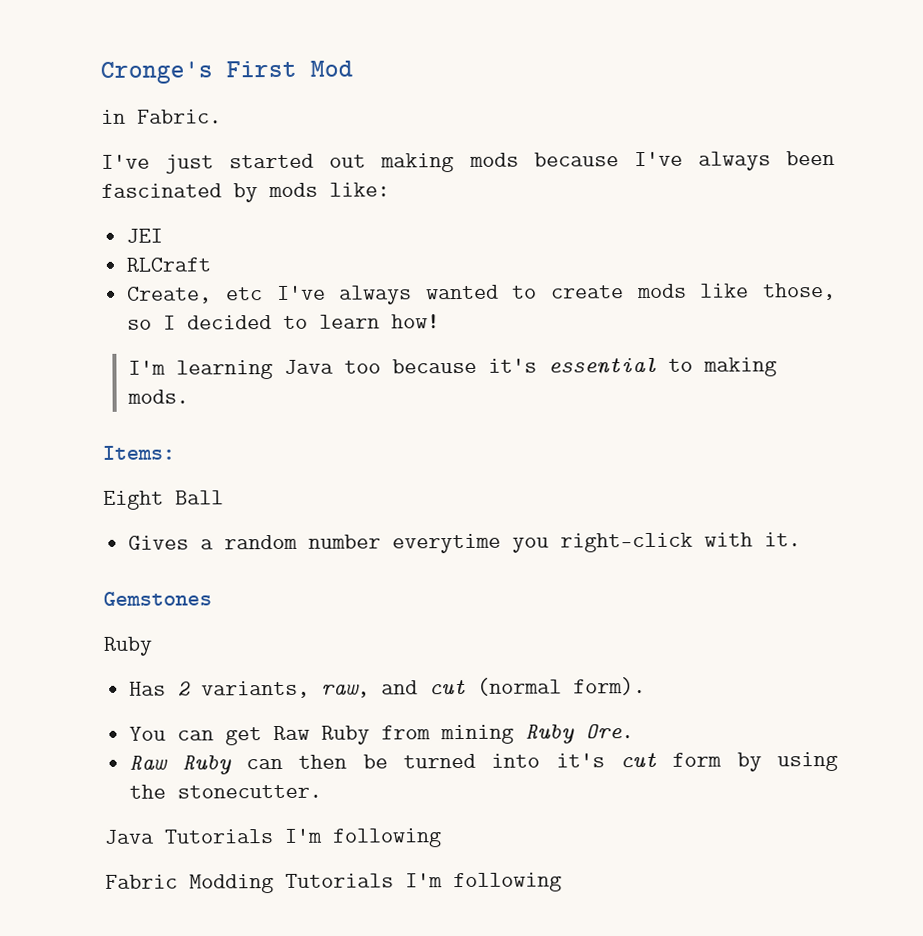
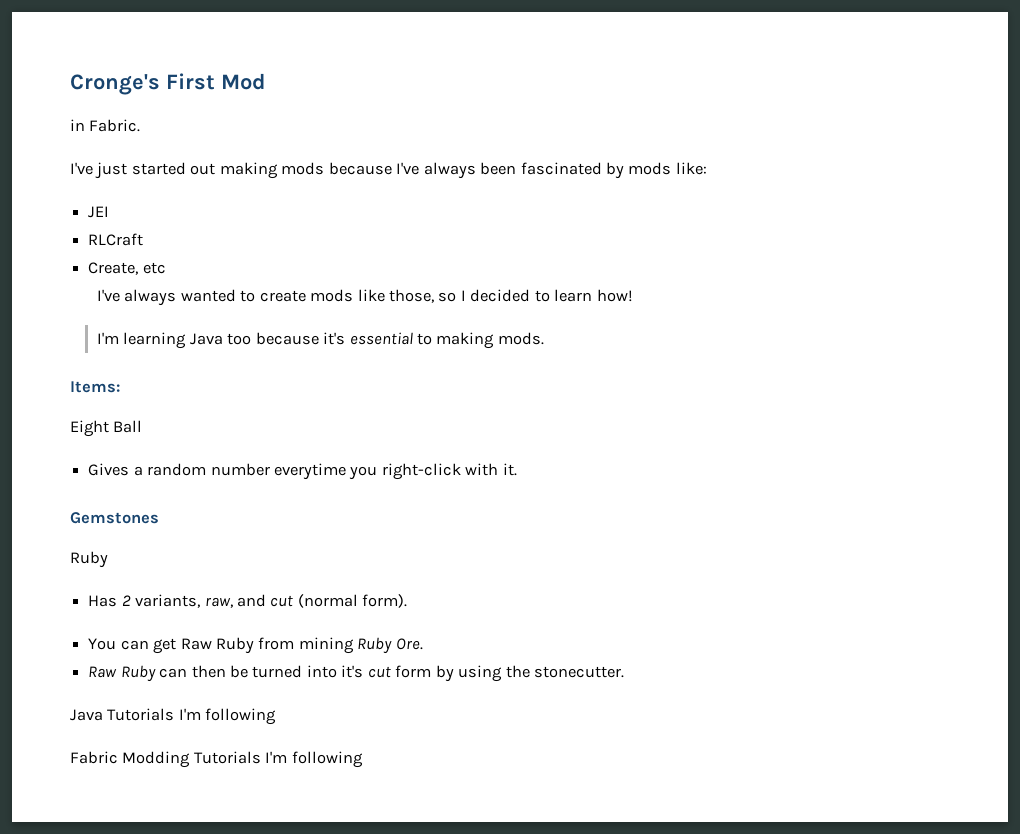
- Create, etc I've always wanted to create mods like those, so I decided to learn how!
+ Create, etc
+ I've always wanted to create mods like those, so I decided to learn how!

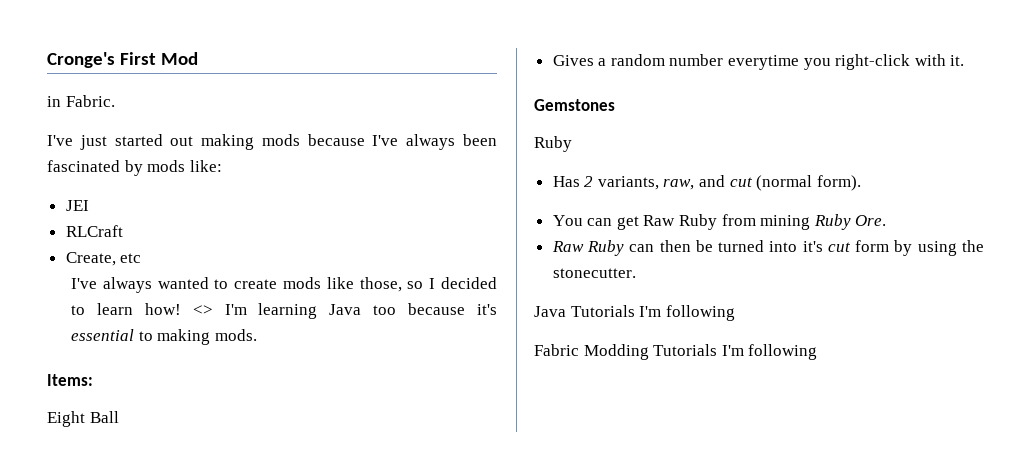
- I've always wanted to create mods like those, so I decided to learn how!
- I'm learning Java too because it's essential to making mods.
+ I've always wanted to create mods like those, so I decided to learn how! <> I'm learning Java too because it's essential to making mods.

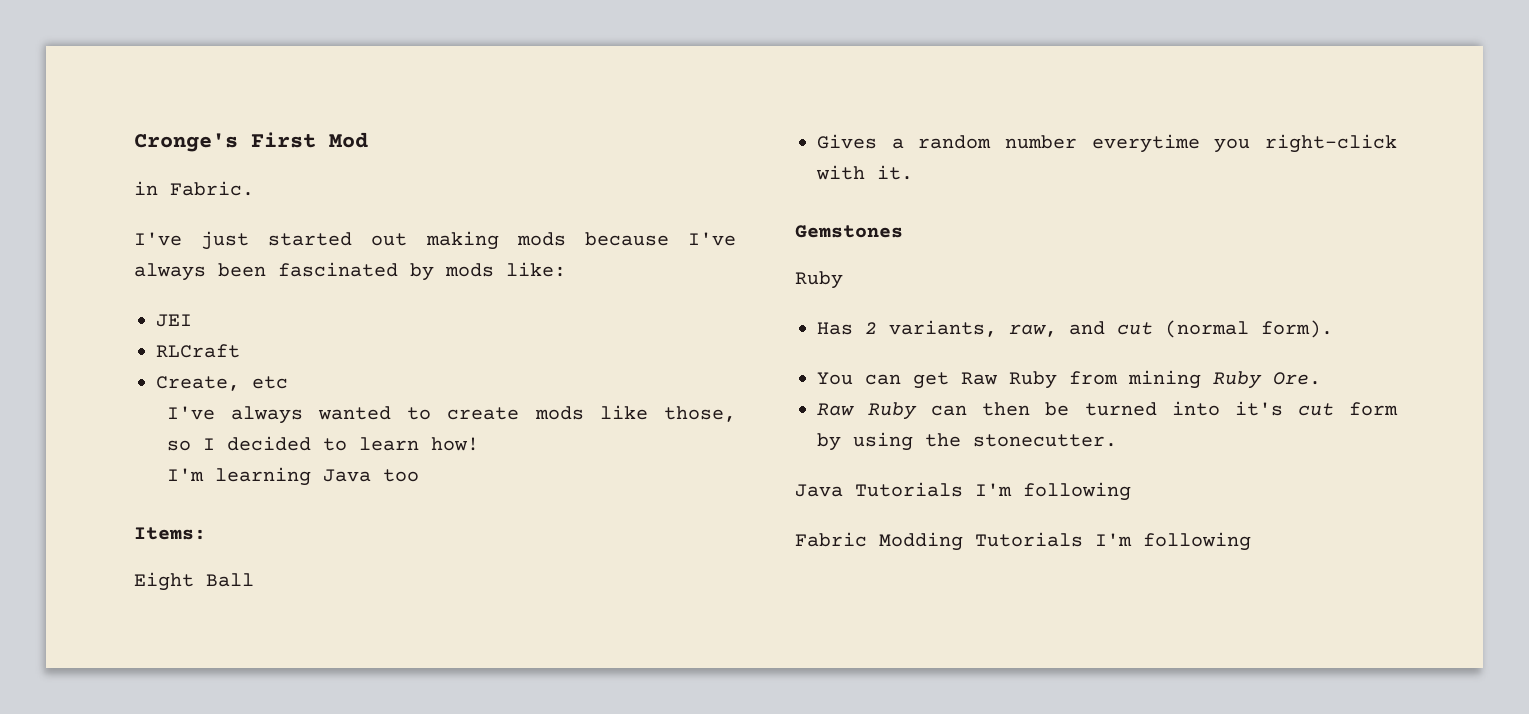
- I've always wanted to create mods like those, so I decided to learn how! <> I'm learning Java too because it's essential to making mods.
+ I've always wanted to create mods like those, so I decided to learn how!
+ I'm learning Java too

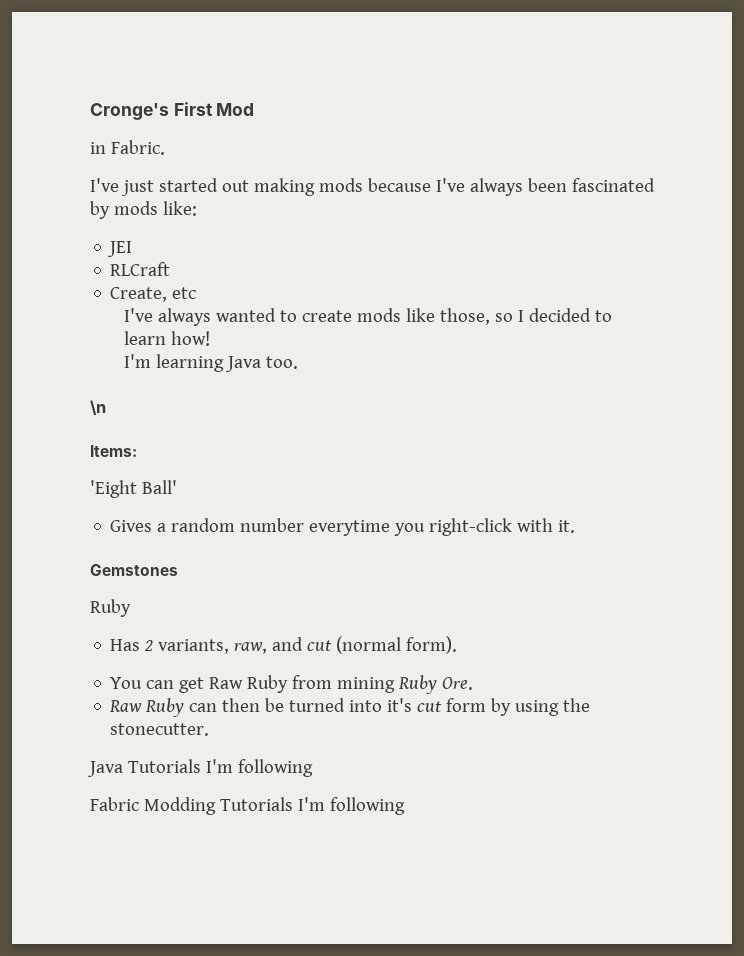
- I'm learning Java too
+ I'm learning Java too.
+ \n
- Eight Ball
+ 'Eight Ball'

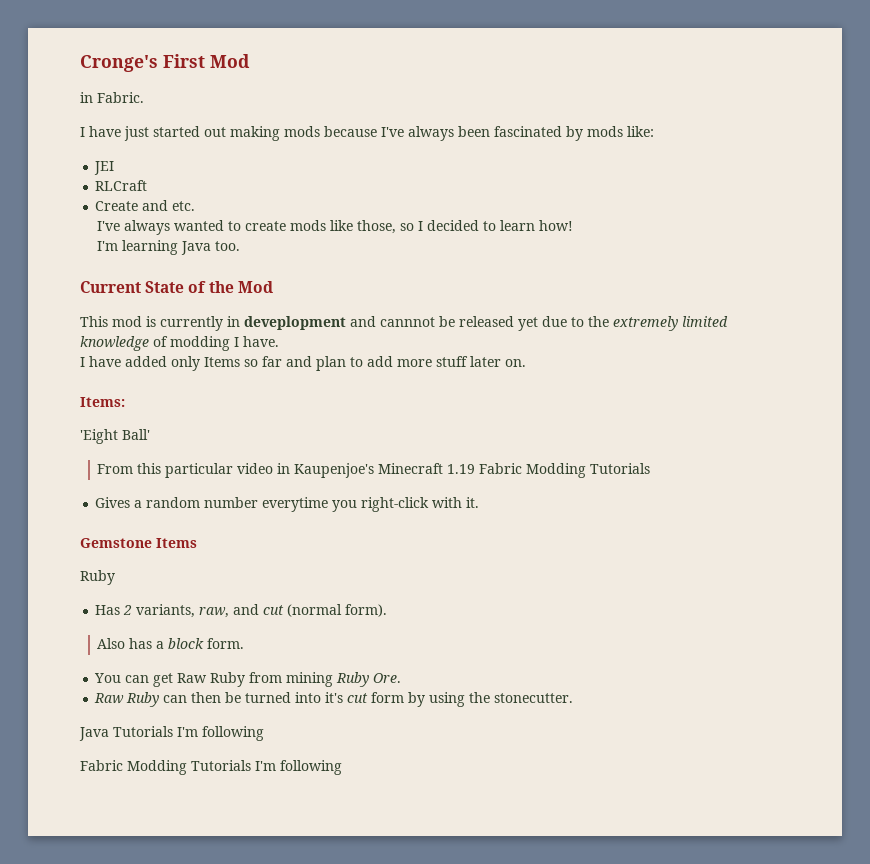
- I've just started out making mods because I've always been fascinated by mods like:
+ I have just started out making mods because I've always been fascinated by mods like:
- Create, etc
+ Create and etc.
- \n
+ Current State of the Mod
+ This mod is currently in deveplopment and cannnot be released yet due to the extremely limited knowledge of modding I have.
+ I have added only Items so far and plan to add more stuff later on.
  Items:
  'Eight Ball'
+ From this particular video in Kaupenjoe's Minecraft 1.19 Fabric Modding Tutorials
- Gemstones
+ Gemstone Items
+ Also has a block form.

